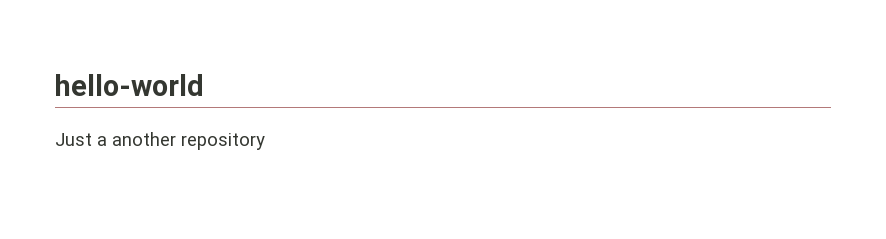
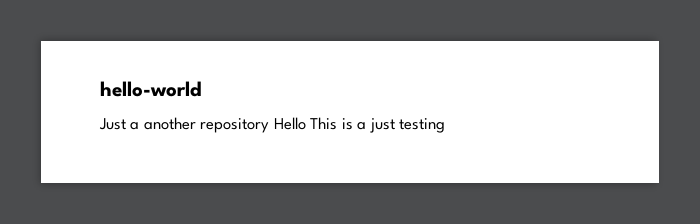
- Just a another repository
+ Just a another repository Hello This is a just testing

